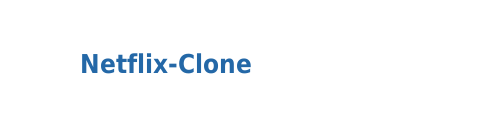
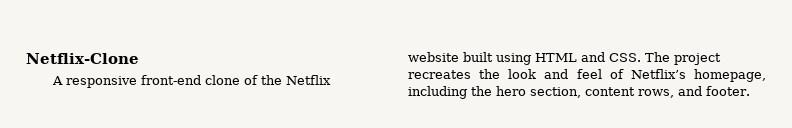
+ A responsive front-end clone of the Netflix website built using HTML and CSS. The project recreates the look and feel of Netflix’s homepage, including the hero section, content rows, and footer.

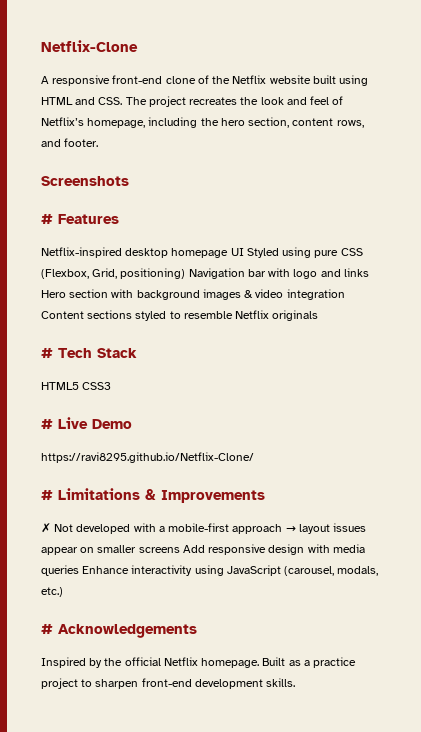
+ Screenshots
+ # Features
+ Netflix-inspired desktop homepage UI Styled using pure CSS (Flexbox, Grid, positioning) Navigation bar with logo and links Hero section with background images & video integration Content sections styled to resemble Netflix originals
+ # Tech Stack
+ HTML5 CSS3
+ # Live Demo
+ https://ravi8295.github.io/Netflix-Clone/
+ # Limitations & Improvements
+ ✗ Not developed with a mobile-first approach → layout issues appear on smaller screens Add responsive design with media queries Enhance interactivity using JavaScript (carousel, modals, etc.)
+ # Acknowledgements
+ Inspired by the official Netflix homepage. Built as a practice project to sharpen front-end development skills.

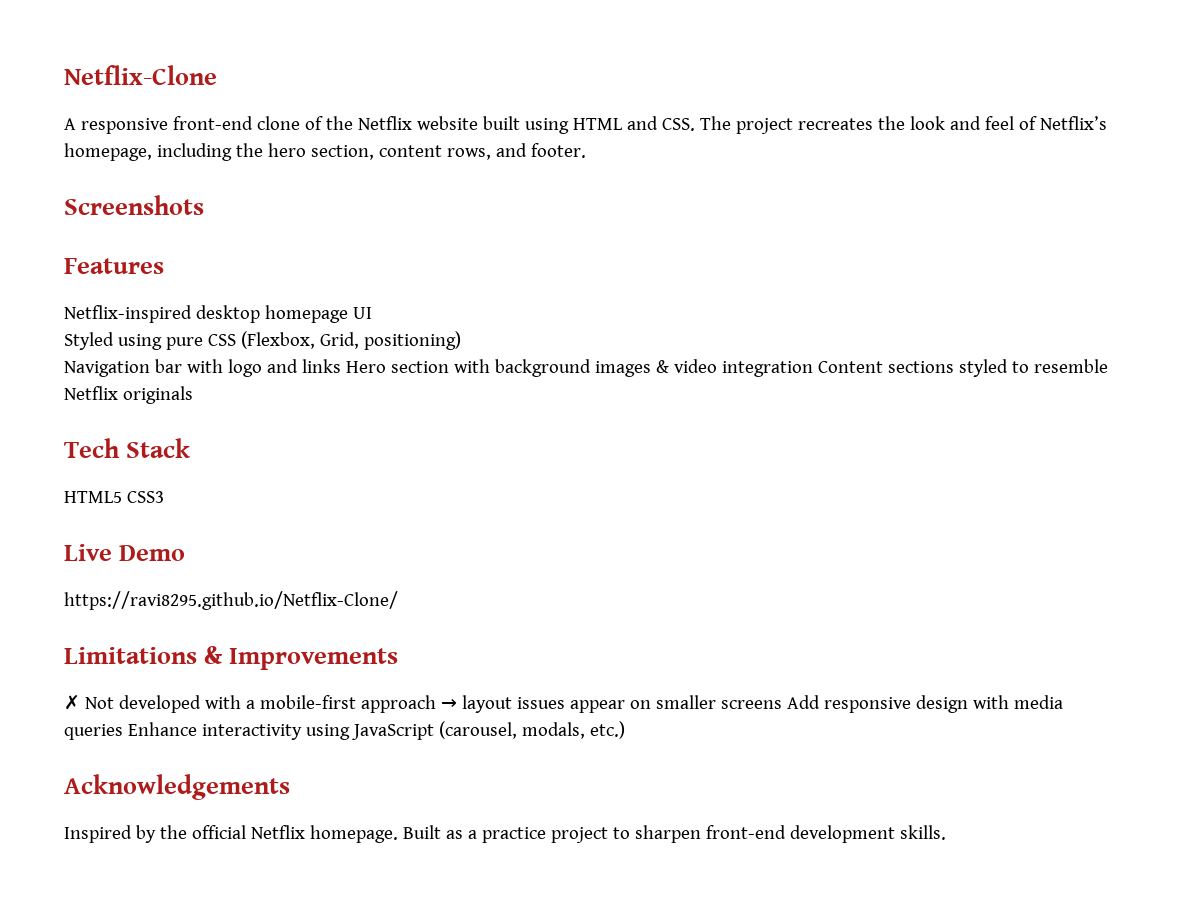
- # Features
+ Features
- Netflix-inspired desktop homepage UI Styled using pure CSS (Flexbox, Grid, positioning) Navigation bar with logo and links Hero section with background images & video integration Content sections styled to resemble Netflix originals
+ Netflix-inspired desktop homepage UI
+ Styled using pure CSS (Flexbox, Grid, positioning)
+ Navigation bar with logo and links Hero section with background images & video integration Content sections styled to resemble Netflix originals
- # Tech Stack
+ Tech Stack
- # Live Demo
+ Live Demo
- # Limitations & Improvements
+ Limitations & Improvements
- # Acknowledgements
+ Acknowledgements

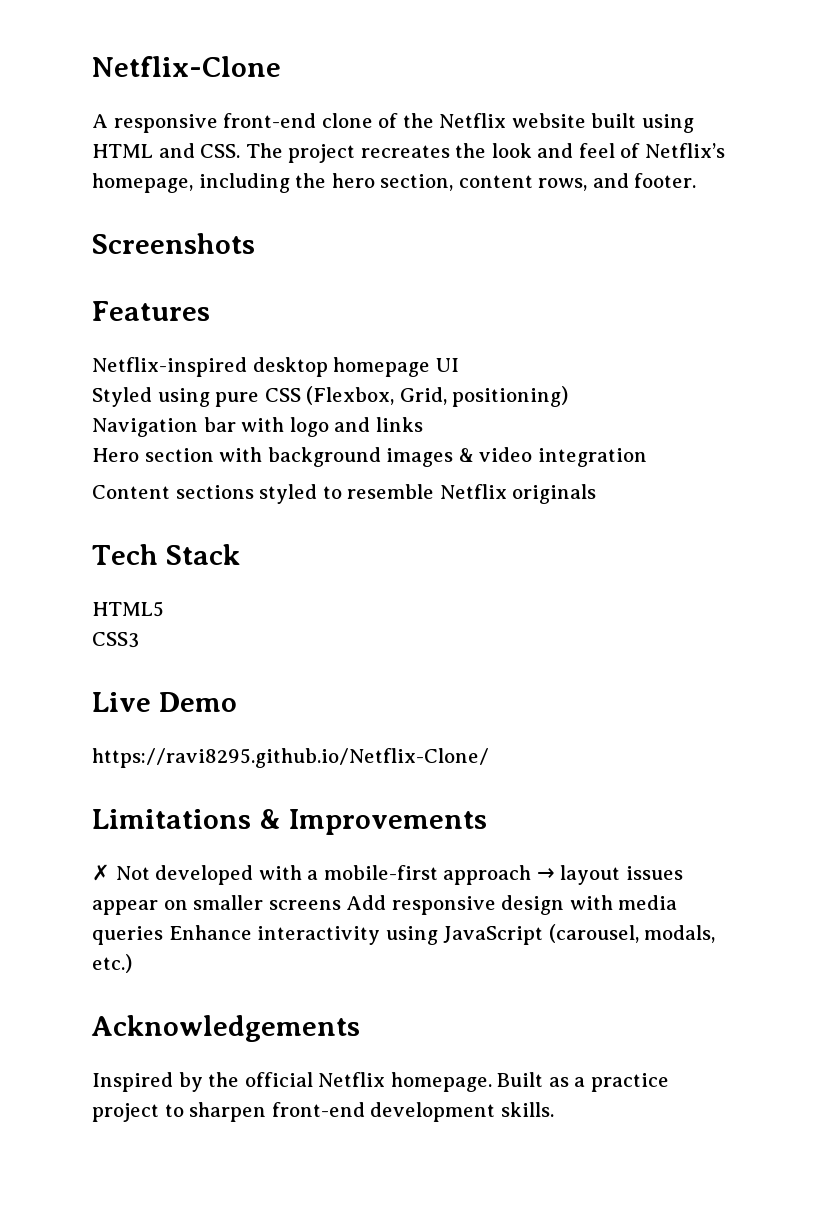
- Navigation bar with logo and links Hero section with background images & video integration Content sections styled to resemble Netflix originals
+ Navigation bar with logo and links
+ Hero section with background images & video integration
+ Content sections styled to resemble Netflix originals
- HTML5 CSS3
+ HTML5
+ CSS3

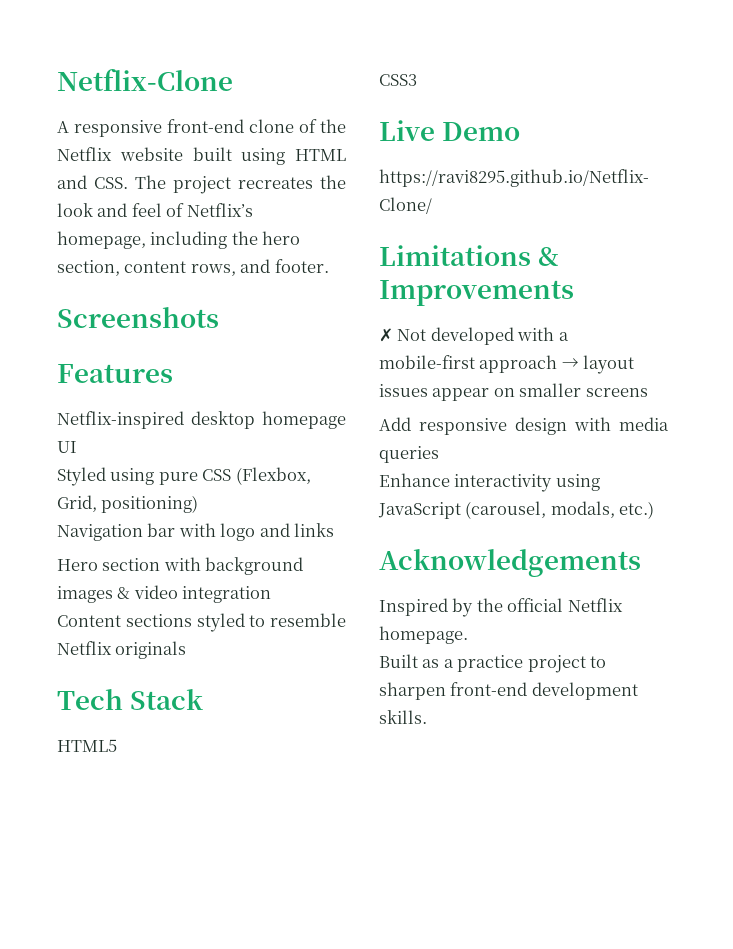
- ✗ Not developed with a mobile-first approach → layout issues appear on smaller screens Add responsive design with media queries Enhance interactivity using JavaScript (carousel, modals, etc.)
+ ✗ Not developed with a mobile-first approach → layout issues appear on smaller screens
+ Add responsive design with media queries
+ Enhance interactivity using JavaScript (carousel, modals, etc.)
- Inspired by the official Netflix homepage. Built as a practice project to sharpen front-end development skills.
+ Inspired by the official Netflix homepage.
+ Built as a practice project to sharpen front-end development skills.

